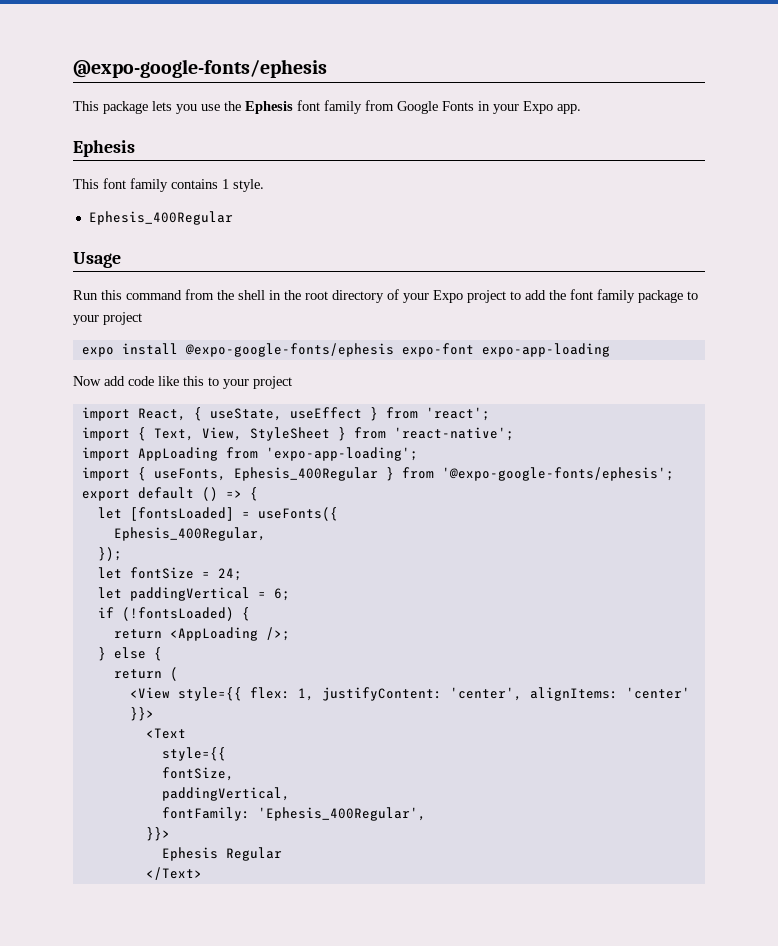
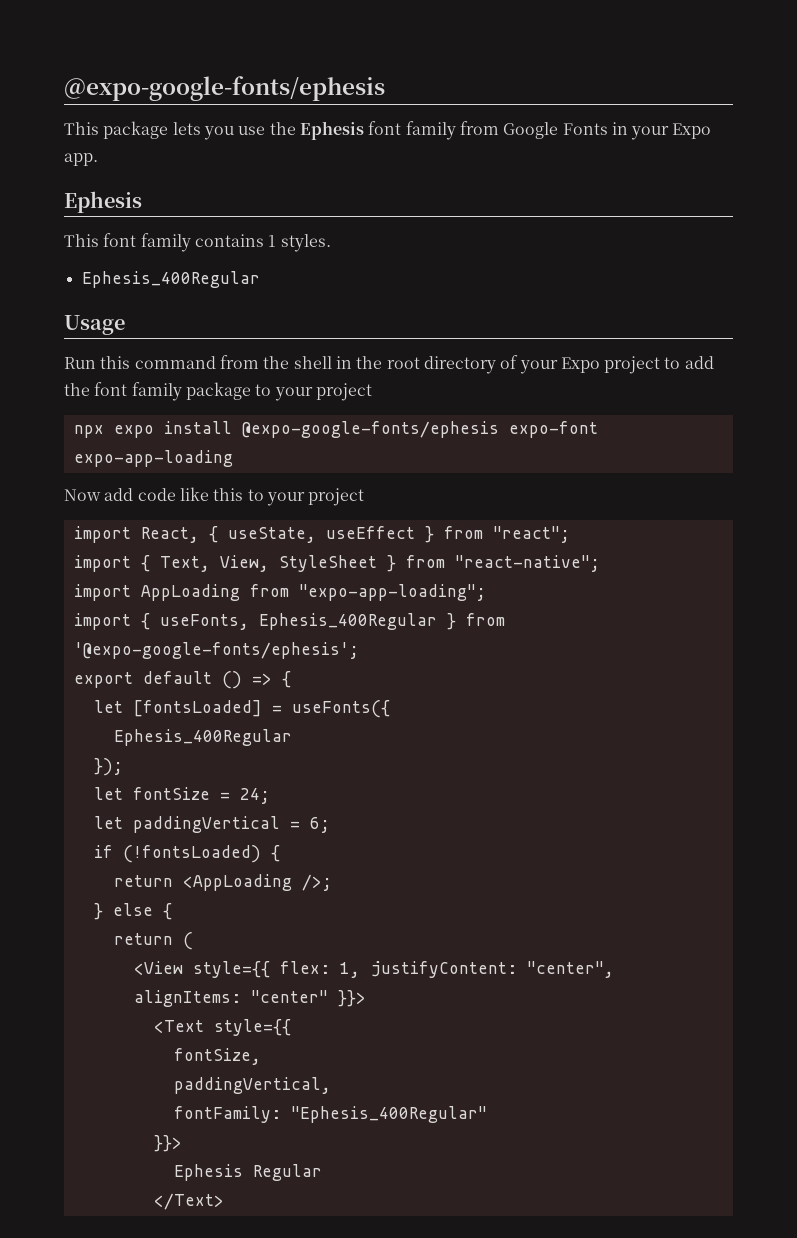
- This font family contains 1 style.
+ This font family contains 1 styles.
- expo install @expo-google-fonts/ephesis expo-font expo-app-loading
+ npx expo install @expo-google-fonts/ephesis expo-font expo-app-loading
- import React, { useState, useEffect } from 'react';
+ import React, { useState, useEffect } from "react";
- import { Text, View, StyleSheet } from 'react-native';
+ import { Text, View, StyleSheet } from "react-native";
- import AppLoading from 'expo-app-loading';
+ import AppLoading from "expo-app-loading";
  let [fontsLoaded] = useFonts({
- Ephesis_400Regular,
+ Ephesis_400Regular
- <View style={{ flex: 1, justifyContent: 'center', alignItems: 'center' }}>
+ <View style={{ flex: 1, justifyContent: "center", alignItems: "center" }}>
- <Text
- style={{
+ <Text style={{
- fontFamily: 'Ephesis_400Regular',
+ fontFamily: "Ephesis_400Regular"

